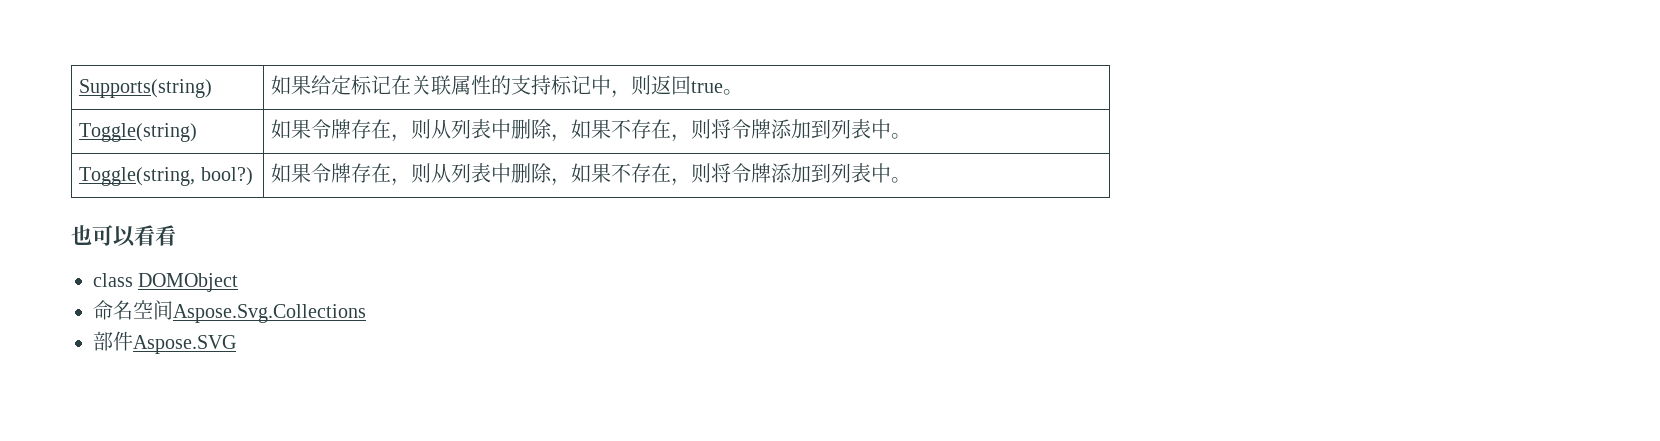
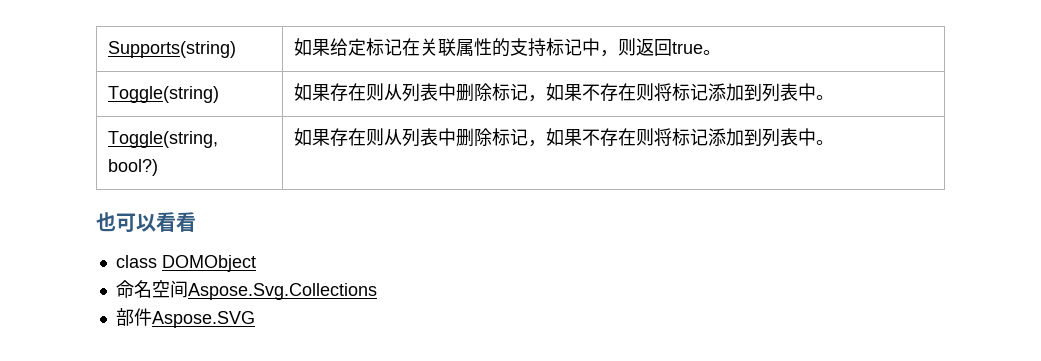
- Toggle(string) | 如果令牌存在，则从列表中删除，如果不存在，则将令牌添加到列表中。
+ Toggle(string) | 如果存在则从列表中删除标记，如果不存在则将标记添加到列表中。
- Toggle(string, bool?) | 如果令牌存在，则从列表中删除，如果不存在，则将令牌添加到列表中。
+ Toggle(string, bool?) | 如果存在则从列表中删除标记，如果不存在则将标记添加到列表中。

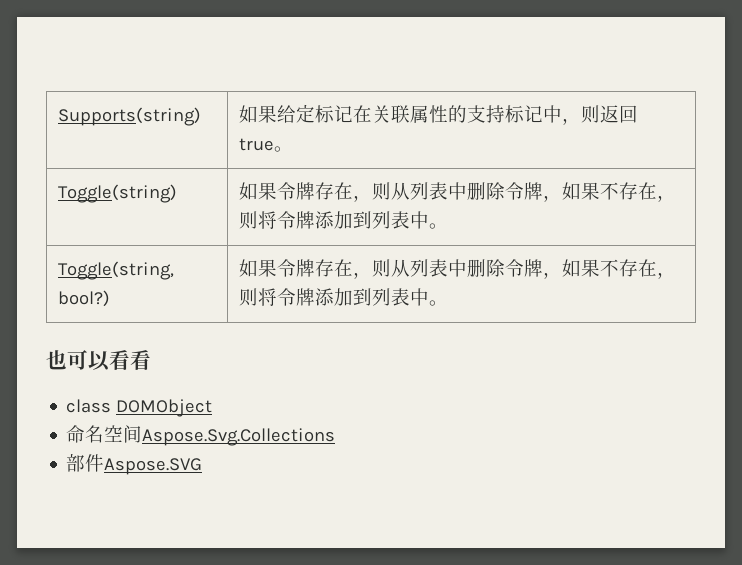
- Toggle(string) | 如果存在则从列表中删除标记，如果不存在则将标记添加到列表中。
+ Toggle(string) | 如果令牌存在，则从列表中删除令牌，如果不存在，则将令牌添加到列表中。
- Toggle(string, bool?) | 如果存在则从列表中删除标记，如果不存在则将标记添加到列表中。
+ Toggle(string, bool?) | 如果令牌存在，则从列表中删除令牌，如果不存在，则将令牌添加到列表中。

